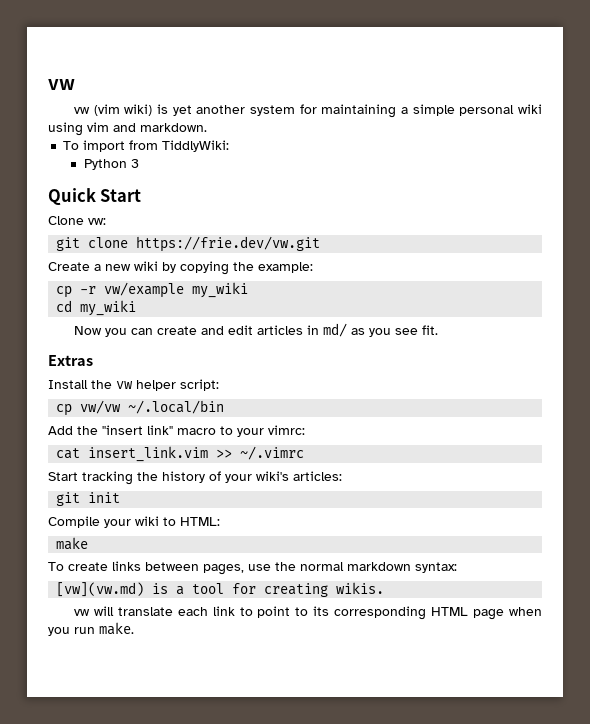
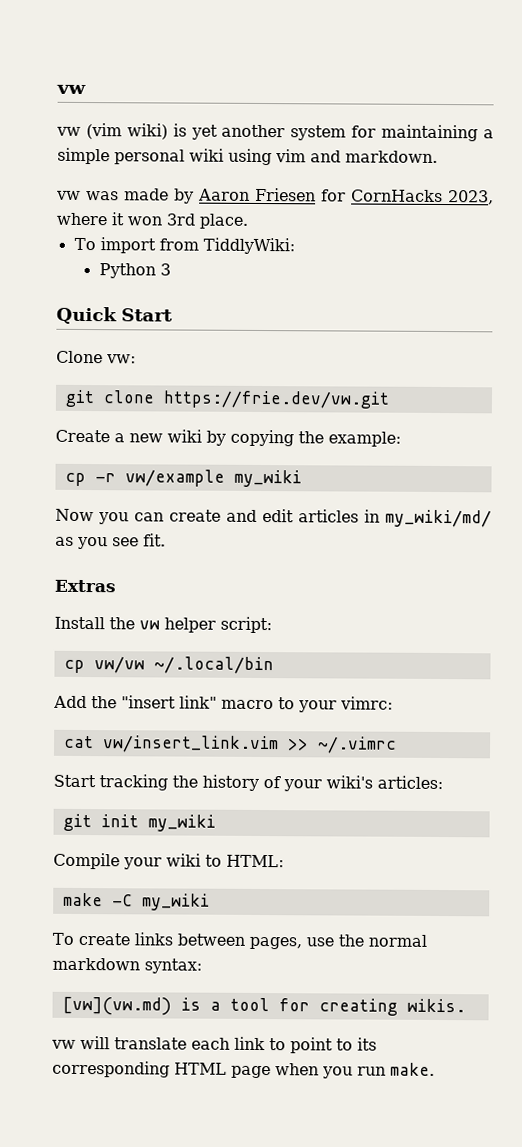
+ vw was made by Aaron Friesen for CornHacks 2023, where it won 3rd place.
- cd my_wiki
- Now you can create and edit articles in md/ as you see fit.
+ Now you can create and edit articles in my_wiki/md/ as you see fit.
- cat insert_link.vim >> ~/.vimrc
+ cat vw/insert_link.vim >> ~/.vimrc
- git init
+ git init my_wiki
- make
+ make -C my_wiki

